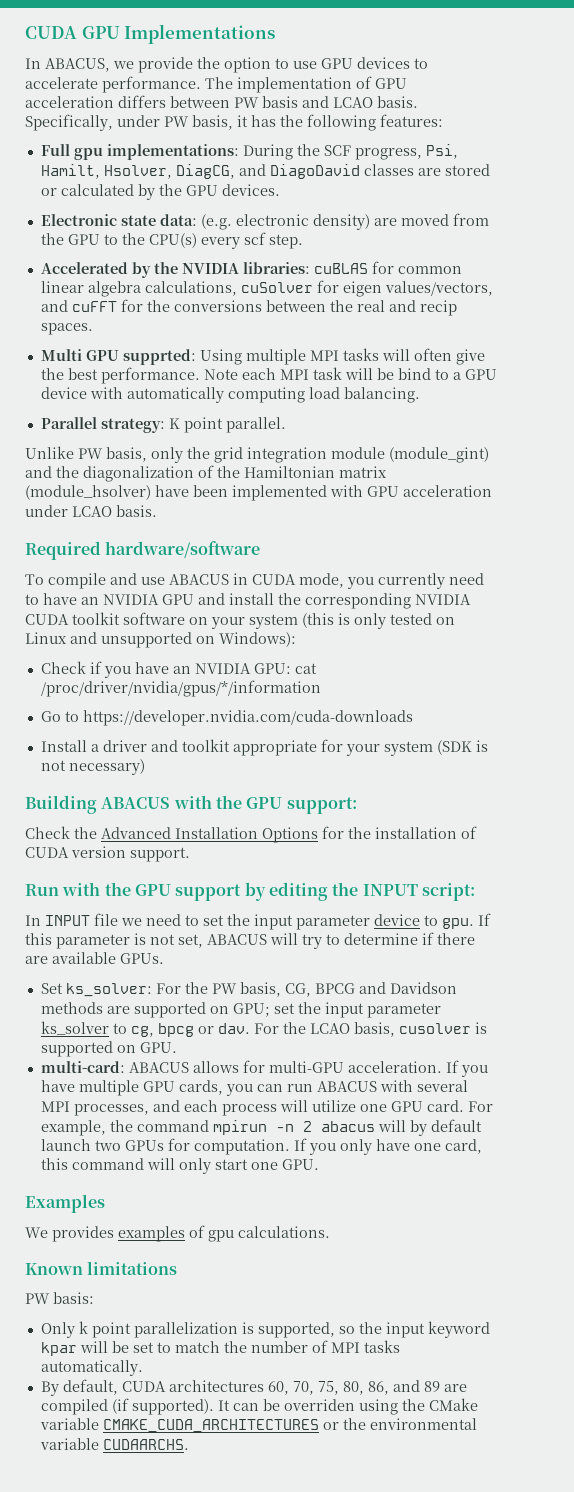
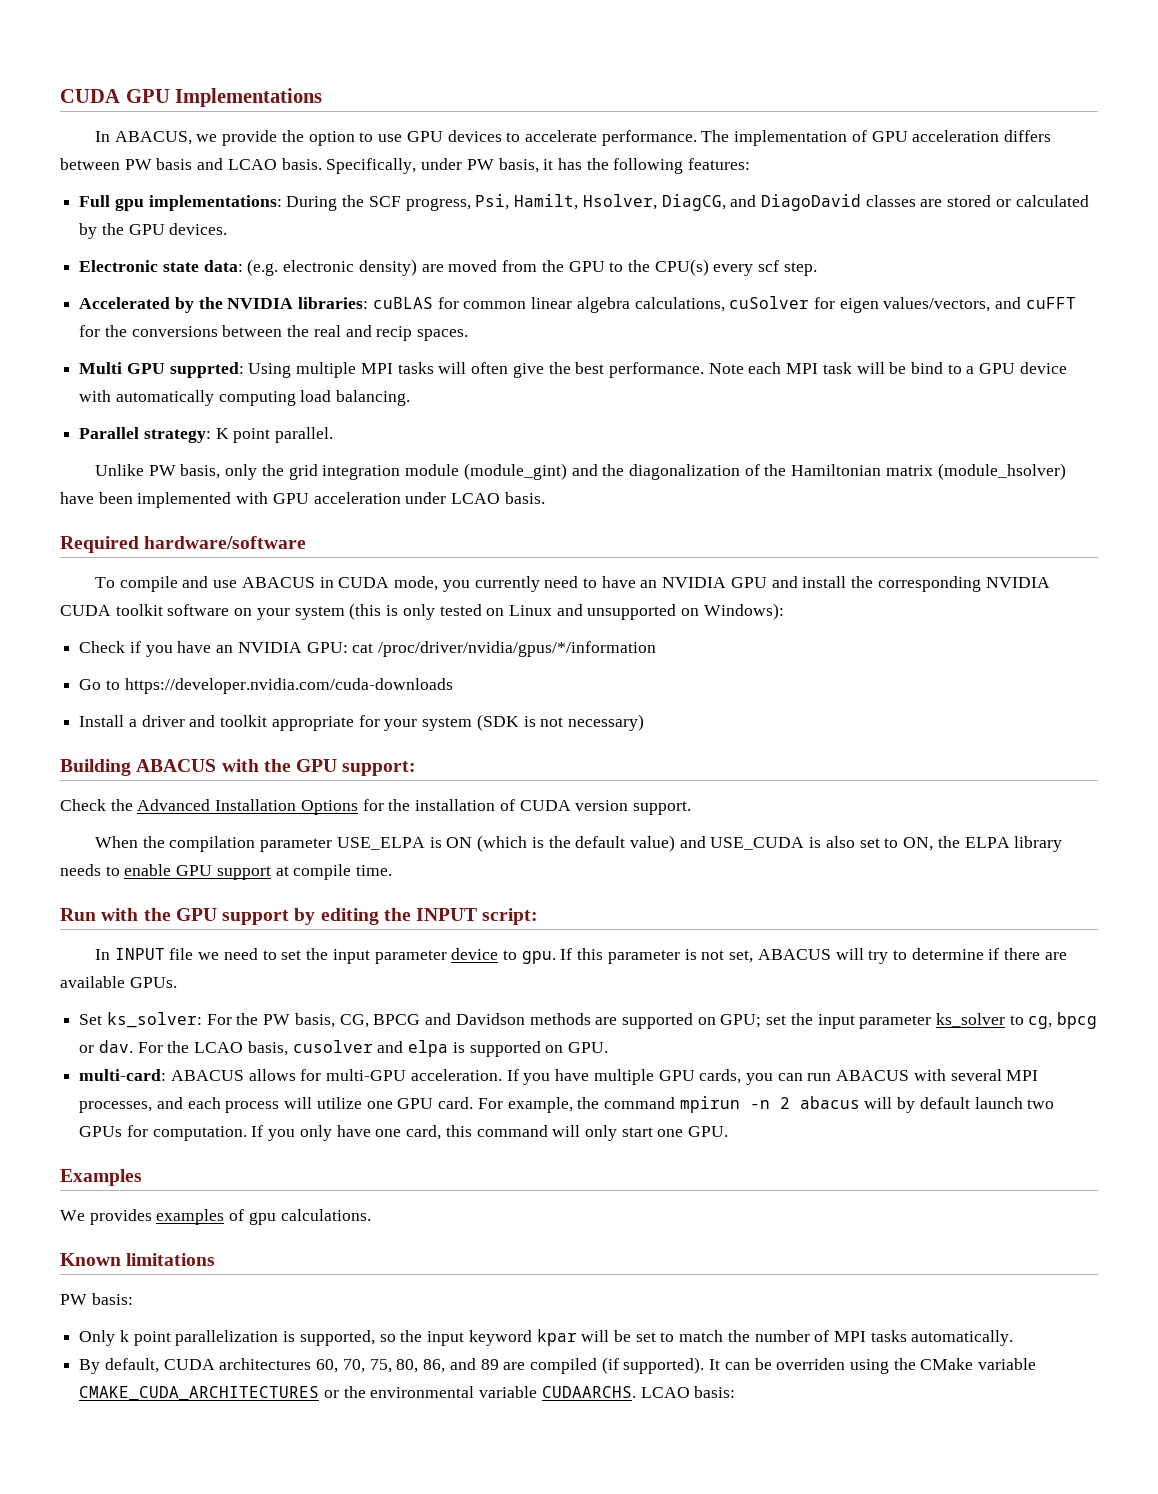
+ When the compilation parameter USE_ELPA is ON (which is the default value) and USE_CUDA is also set to ON, the ELPA library needs to enable GPU support at compile time.
- For the LCAO basis, cusolver is supported on GPU.
+ For the LCAO basis, cusolver and elpa is supported on GPU.
+ LCAO basis:

